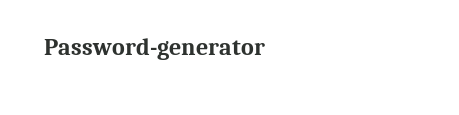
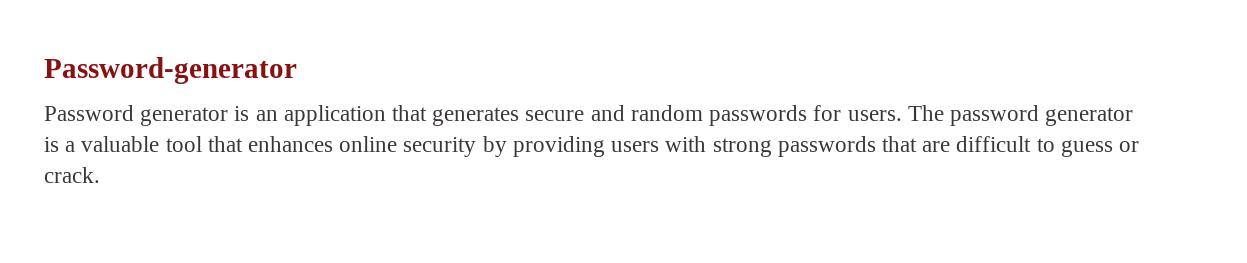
+ Password generator is an application that generates secure and random passwords for users. The password generator is a valuable tool that enhances online security by providing users with strong passwords that are difficult to guess or crack.

